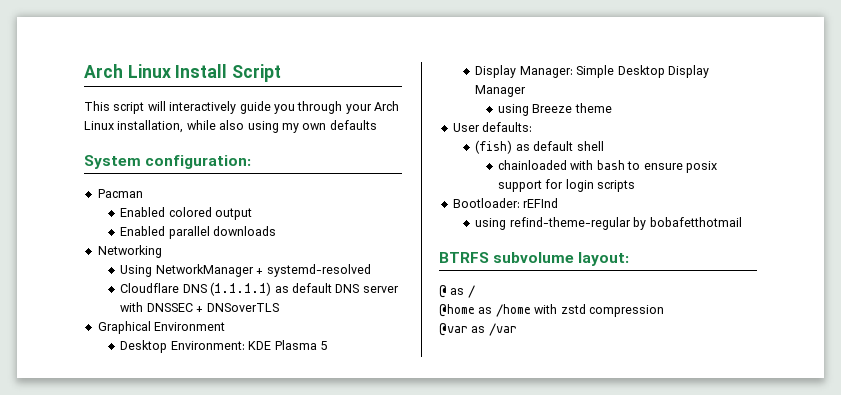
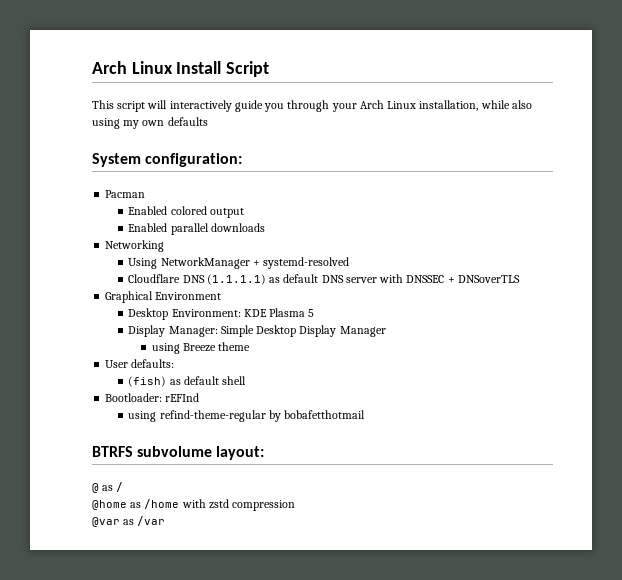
- chainloaded with bash to ensure posix support for login scripts

